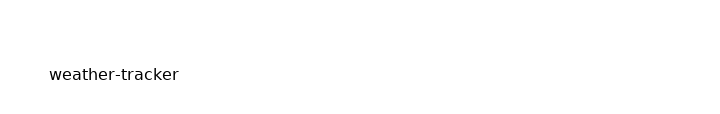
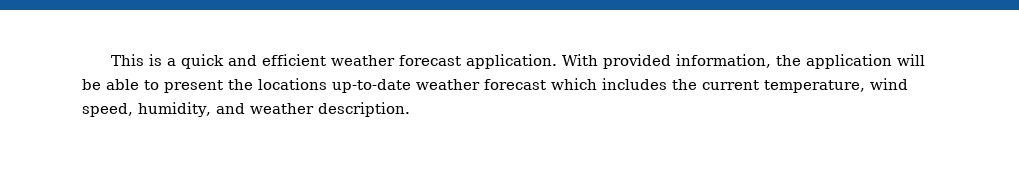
- weather-tracker
+ This is a quick and efficient weather forecast application. With provided information, the application will be able to present the locations up-to-date weather forecast which includes the current temperature, wind speed, humidity, and weather description.

